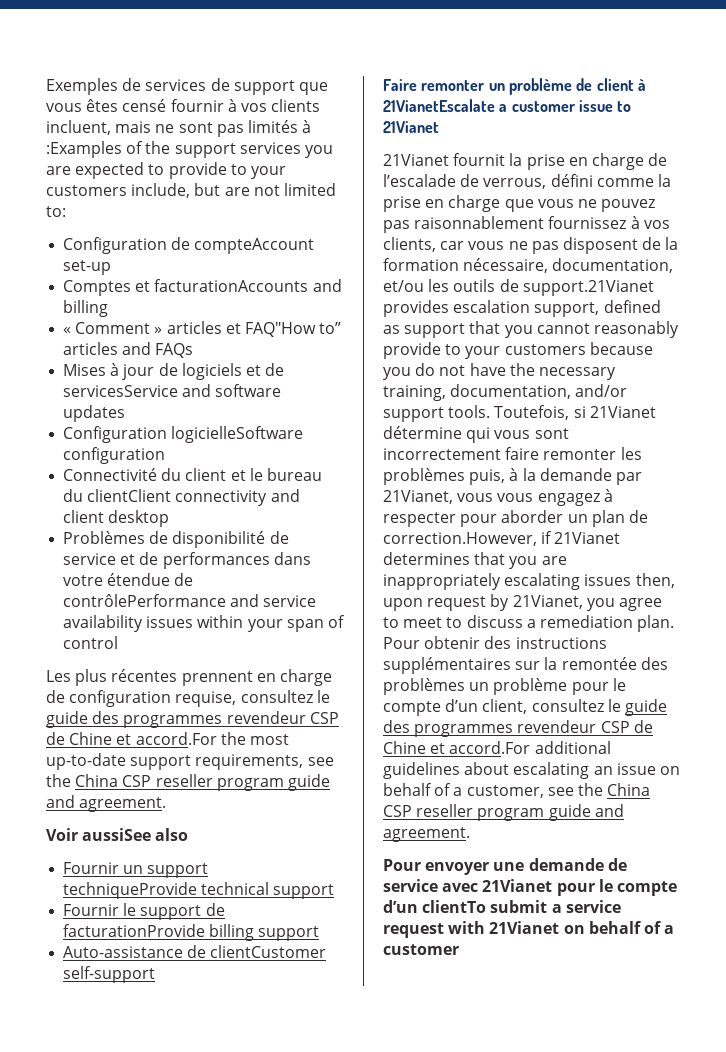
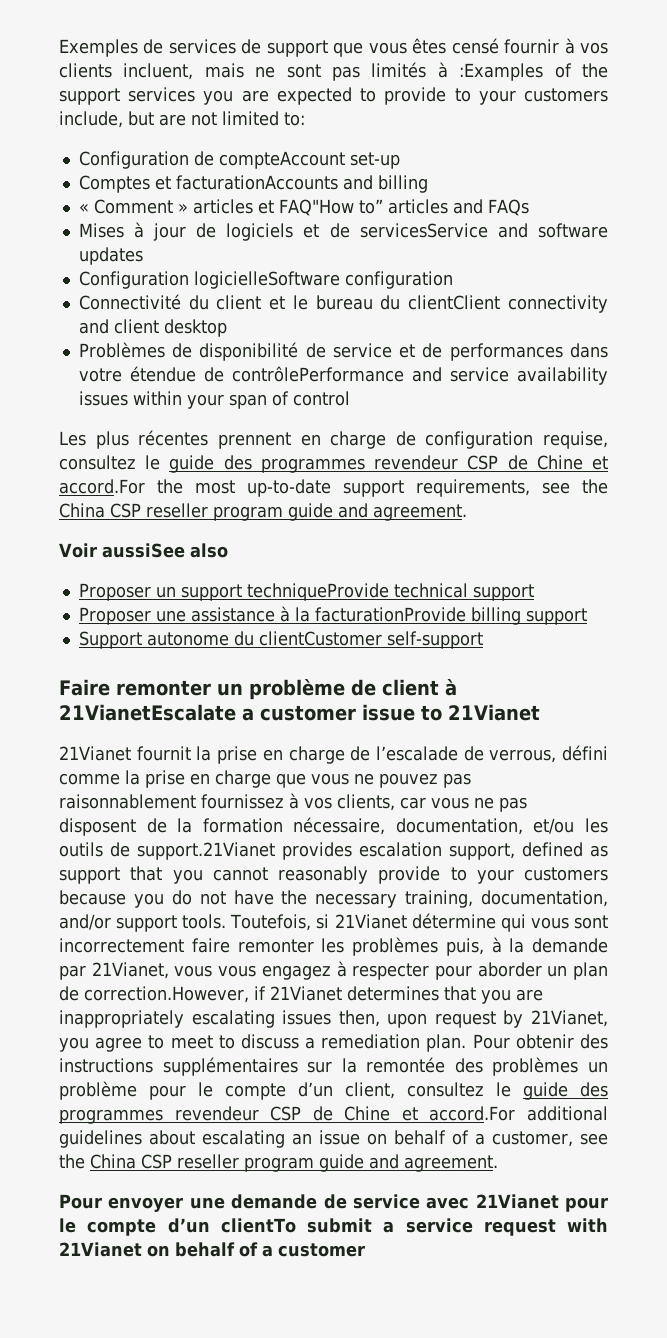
- Fournir un support techniqueProvide technical support
+ Proposer un support techniqueProvide technical support
- Fournir le support de facturationProvide billing support
+ Proposer une assistance à la facturationProvide billing support
- Auto-assistance de clientCustomer self-support
+ Support autonome du clientCustomer self-support

